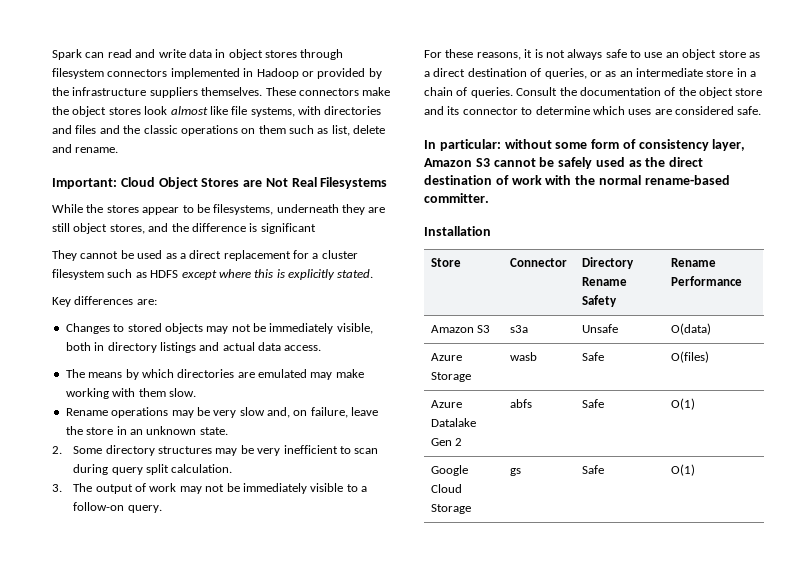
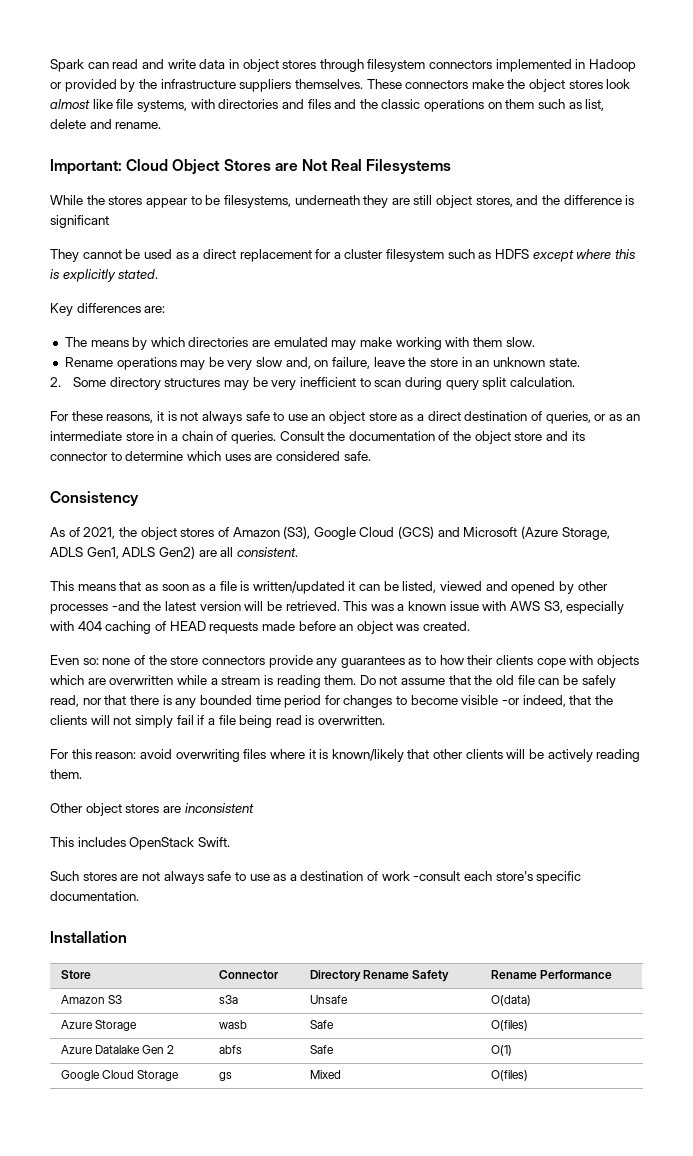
- Changes to stored objects may not be immediately visible, both in directory listings and actual data access.
- 3. The output of work may not be immediately visible to a follow-on query.
- In particular: without some form of consistency layer, Amazon S3 cannot be safely used as the direct destination of work with the normal rename-based committer.
+ Consistency
+ As of 2021, the object stores of Amazon (S3), Google Cloud (GCS) and Microsoft (Azure Storage, ADLS Gen1, ADLS Gen2) are all consistent.
+ This means that as soon as a file is written/updated it can be listed, viewed and opened by other processes -and the latest version will be retrieved. This was a known issue with AWS S3, especially with 404 caching of HEAD requests made before an object was created.
+ Even so: none of the store connectors provide any guarantees as to how their clients cope with objects which are overwritten while a stream is reading them. Do not assume that the old file can be safely read, nor that there is any bounded time period for changes to become visible -or indeed, that the clients will not simply fail if a file being read is overwritten.
+ For this reason: avoid overwriting files where it is known/likely that other clients will be actively reading them.
+ Other object stores are inconsistent
+ This includes OpenStack Swift.
+ Such stores are not always safe to use as a destination of work -consult each store's specific documentation.
- Google Cloud Storage | gs | Safe | O(1)
+ Google Cloud Storage | gs | Mixed | O(files)

